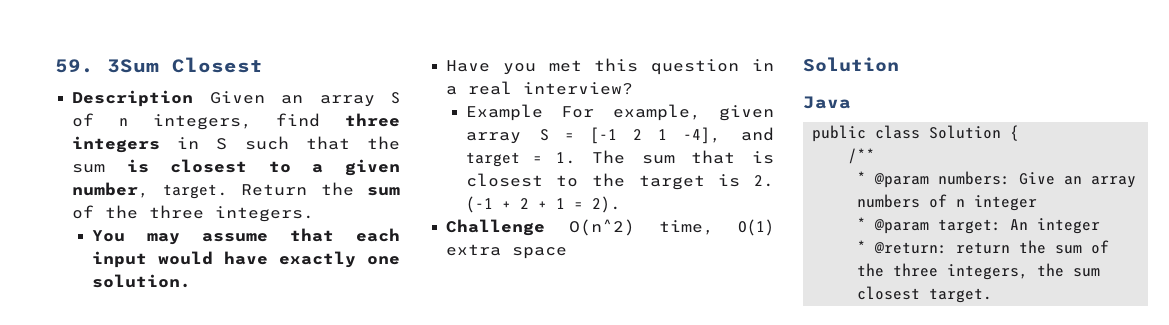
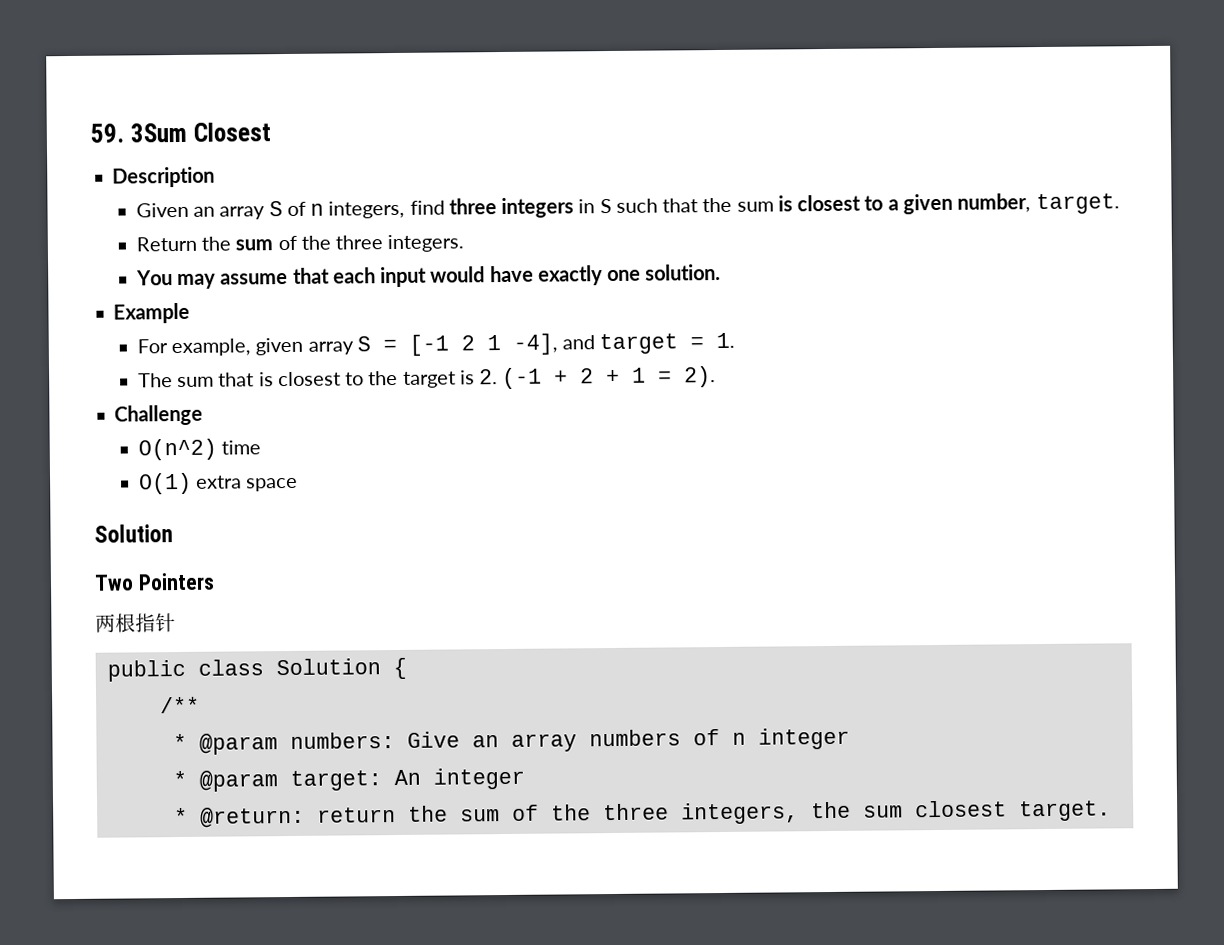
- Description Given an array S of n integers, find three integers in S such that the sum is closest to a given number, target. Return the sum of the three integers.
+ Description
+ Given an array S of n integers, find three integers in S such that the sum is closest to a given number, target.
+ Return the sum of the three integers.
- Have you met this question in a real interview?
- Example For example, given array S = [-1 2 1 -4], and target = 1. The sum that is closest to the target is 2. (-1 + 2 + 1 = 2).
+ Example
+ For example, given array S = [-1 2 1 -4], and target = 1.
+ The sum that is closest to the target is 2. (-1 + 2 + 1 = 2).
- Challenge O(n^2) time, O(1) extra space
+ Challenge
+ O(n^2) time
+ O(1) extra space
- Java
+ Two Pointers
+ 两根指针

